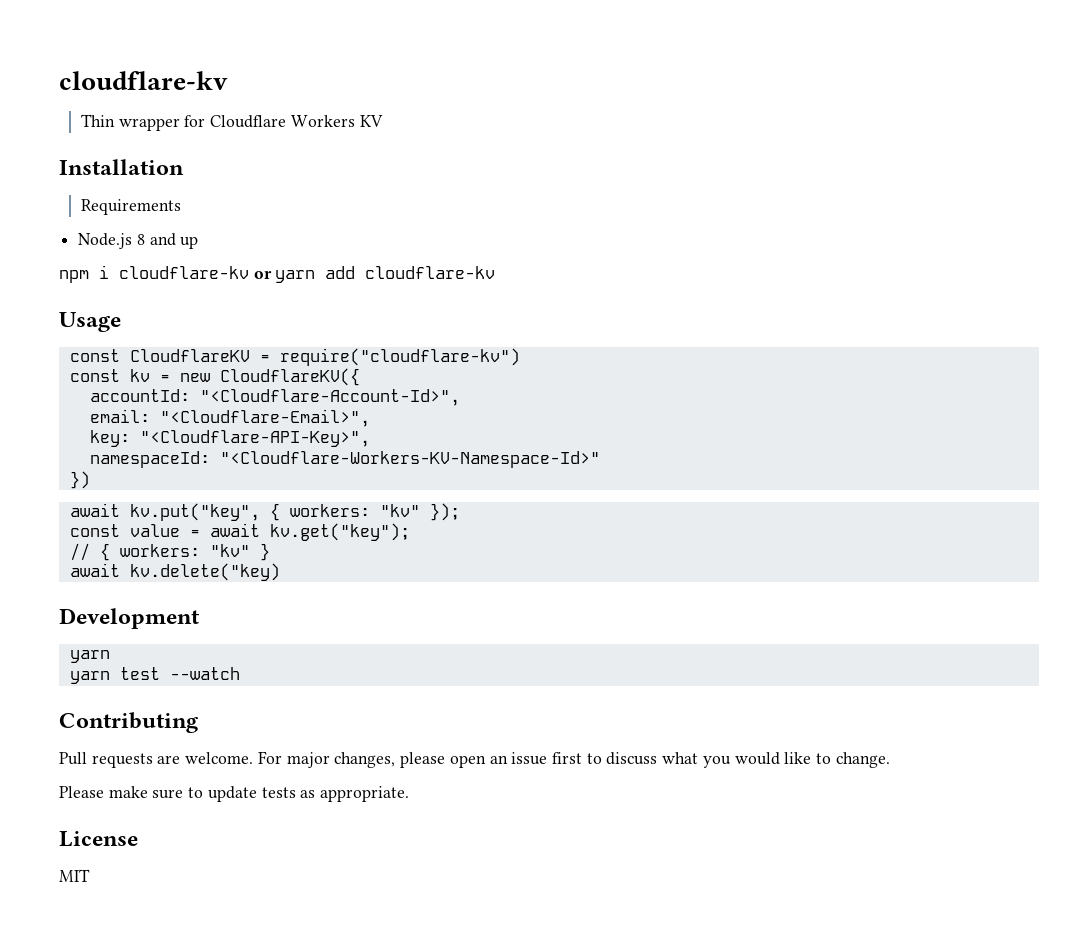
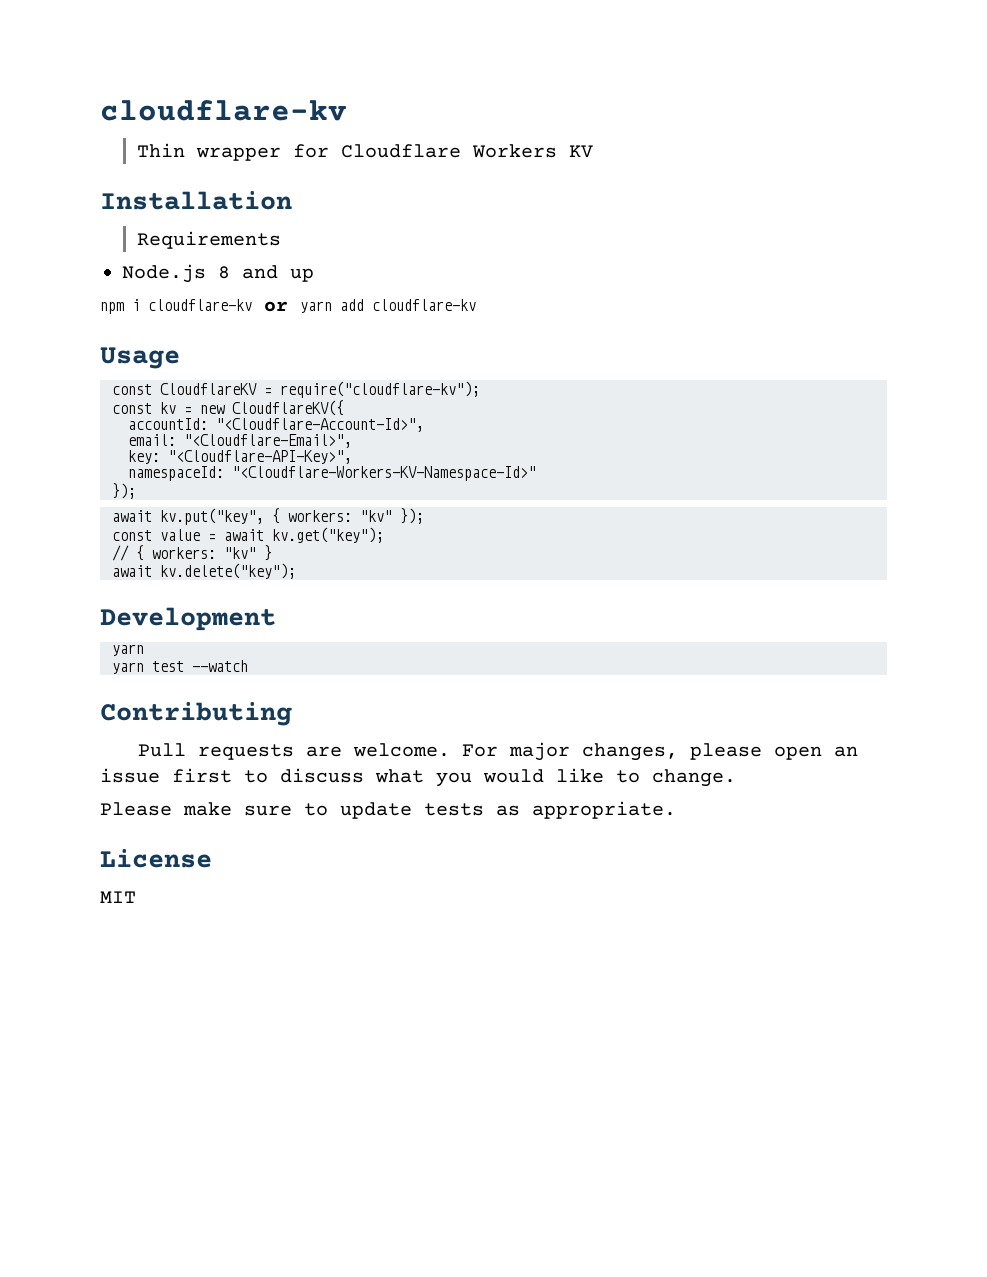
- const CloudflareKV = require("cloudflare-kv")
+ const CloudflareKV = require("cloudflare-kv");
  namespaceId: "<Cloudflare-Workers-KV-Namespace-Id>"
- })
+ });
- await kv.delete("key)
+ await kv.delete("key");

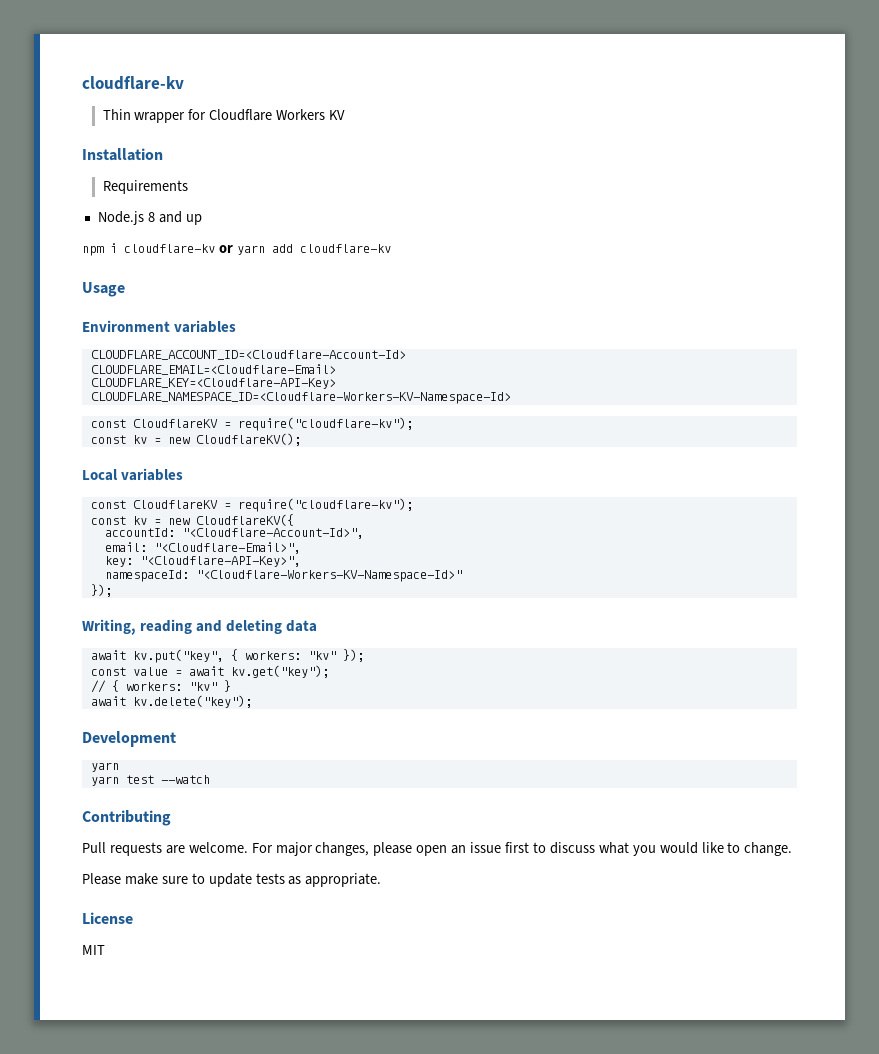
+ Environment variables
+ CLOUDFLARE_ACCOUNT_ID=<Cloudflare-Account-Id>
+ CLOUDFLARE_EMAIL=<Cloudflare-Email>
+ CLOUDFLARE_KEY=<Cloudflare-API-Key>
+ CLOUDFLARE_NAMESPACE_ID=<Cloudflare-Workers-KV-Namespace-Id>
+ const CloudflareKV = require("cloudflare-kv");
+ const kv = new CloudflareKV();
+ Local variables
+ Writing, reading and deleting data

